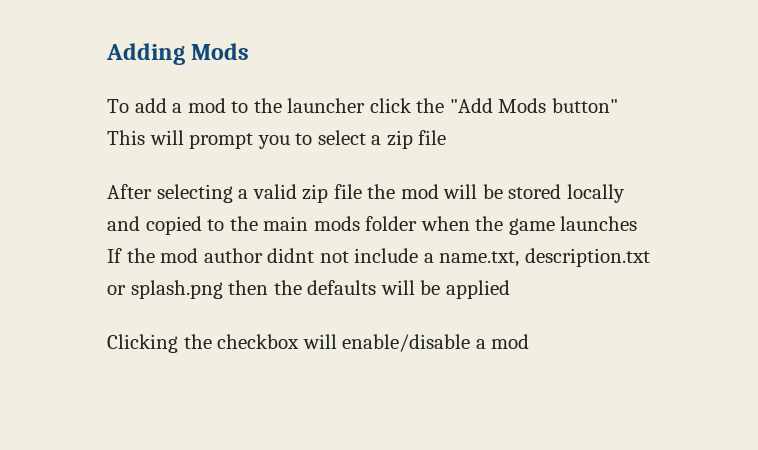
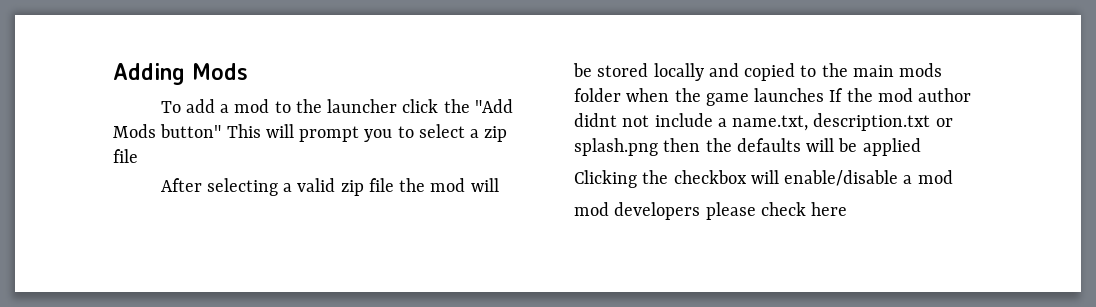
+ mod developers please check here

